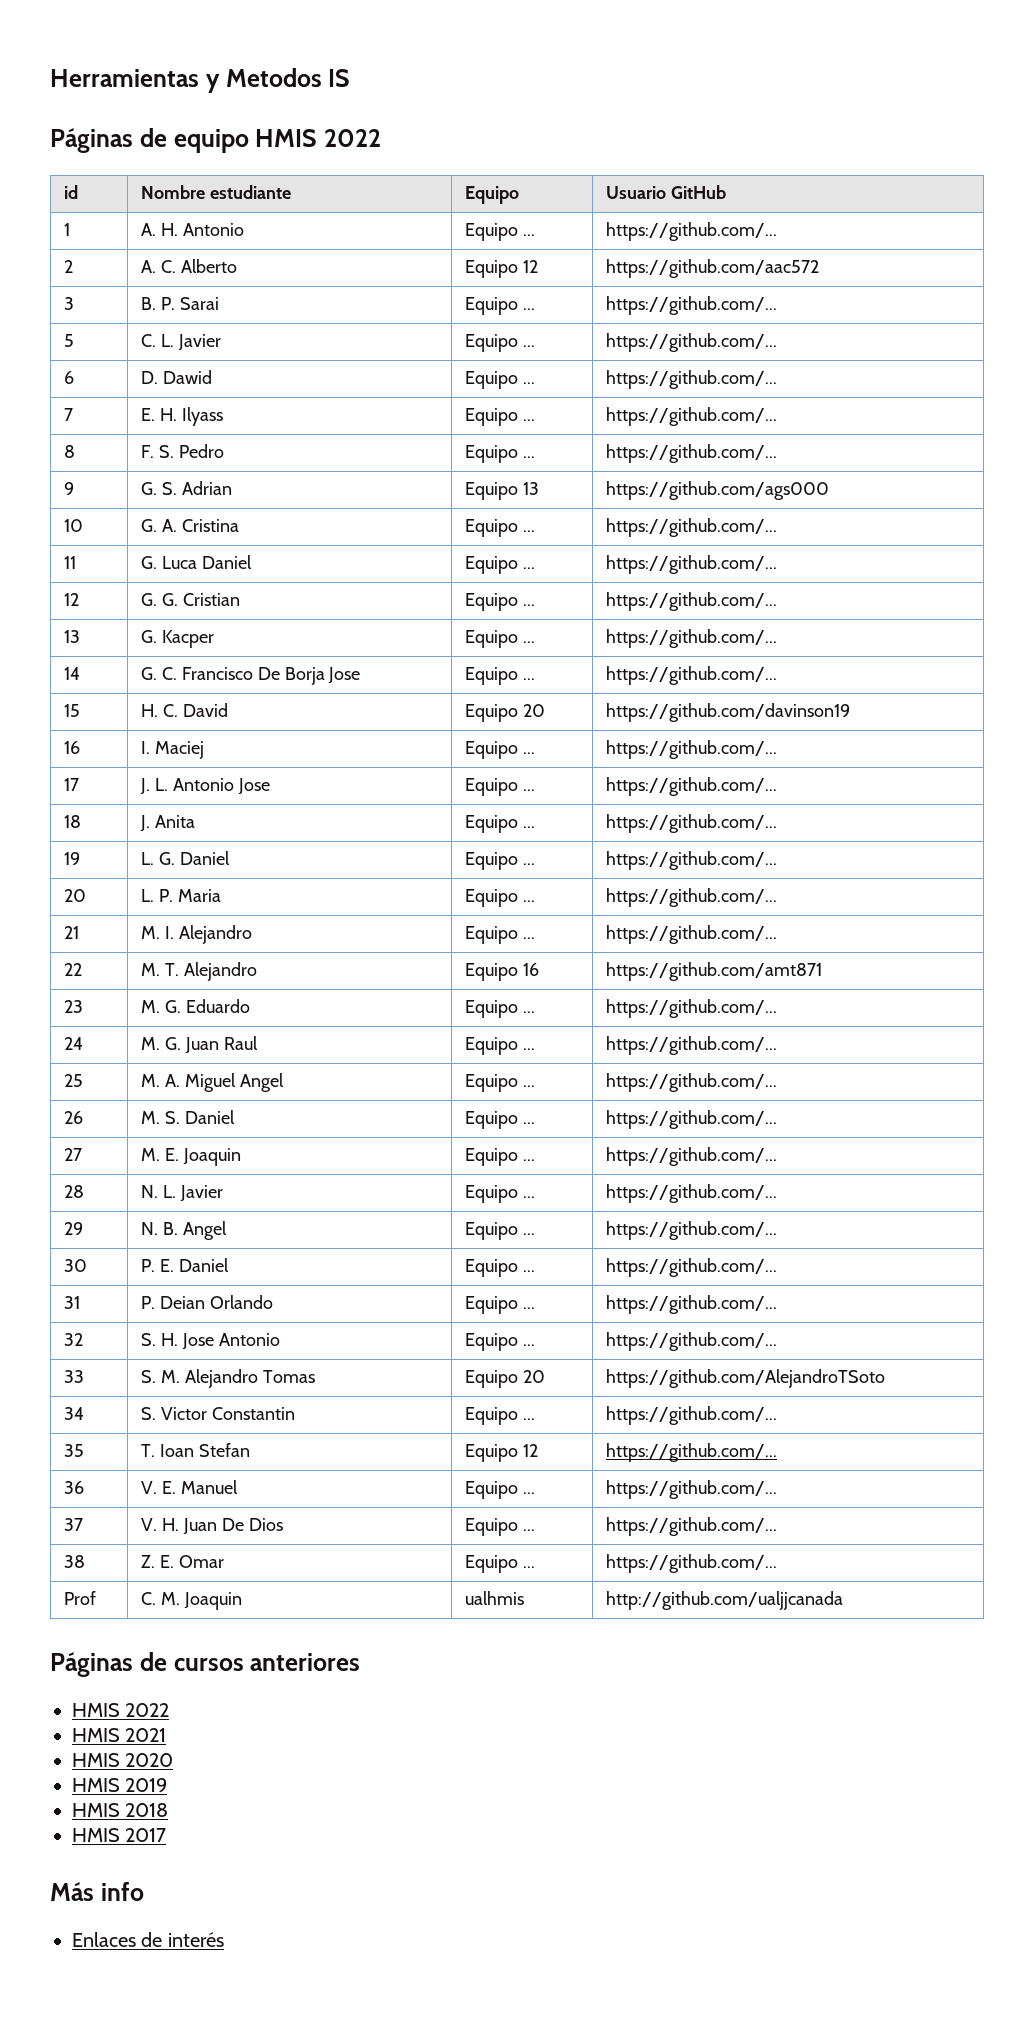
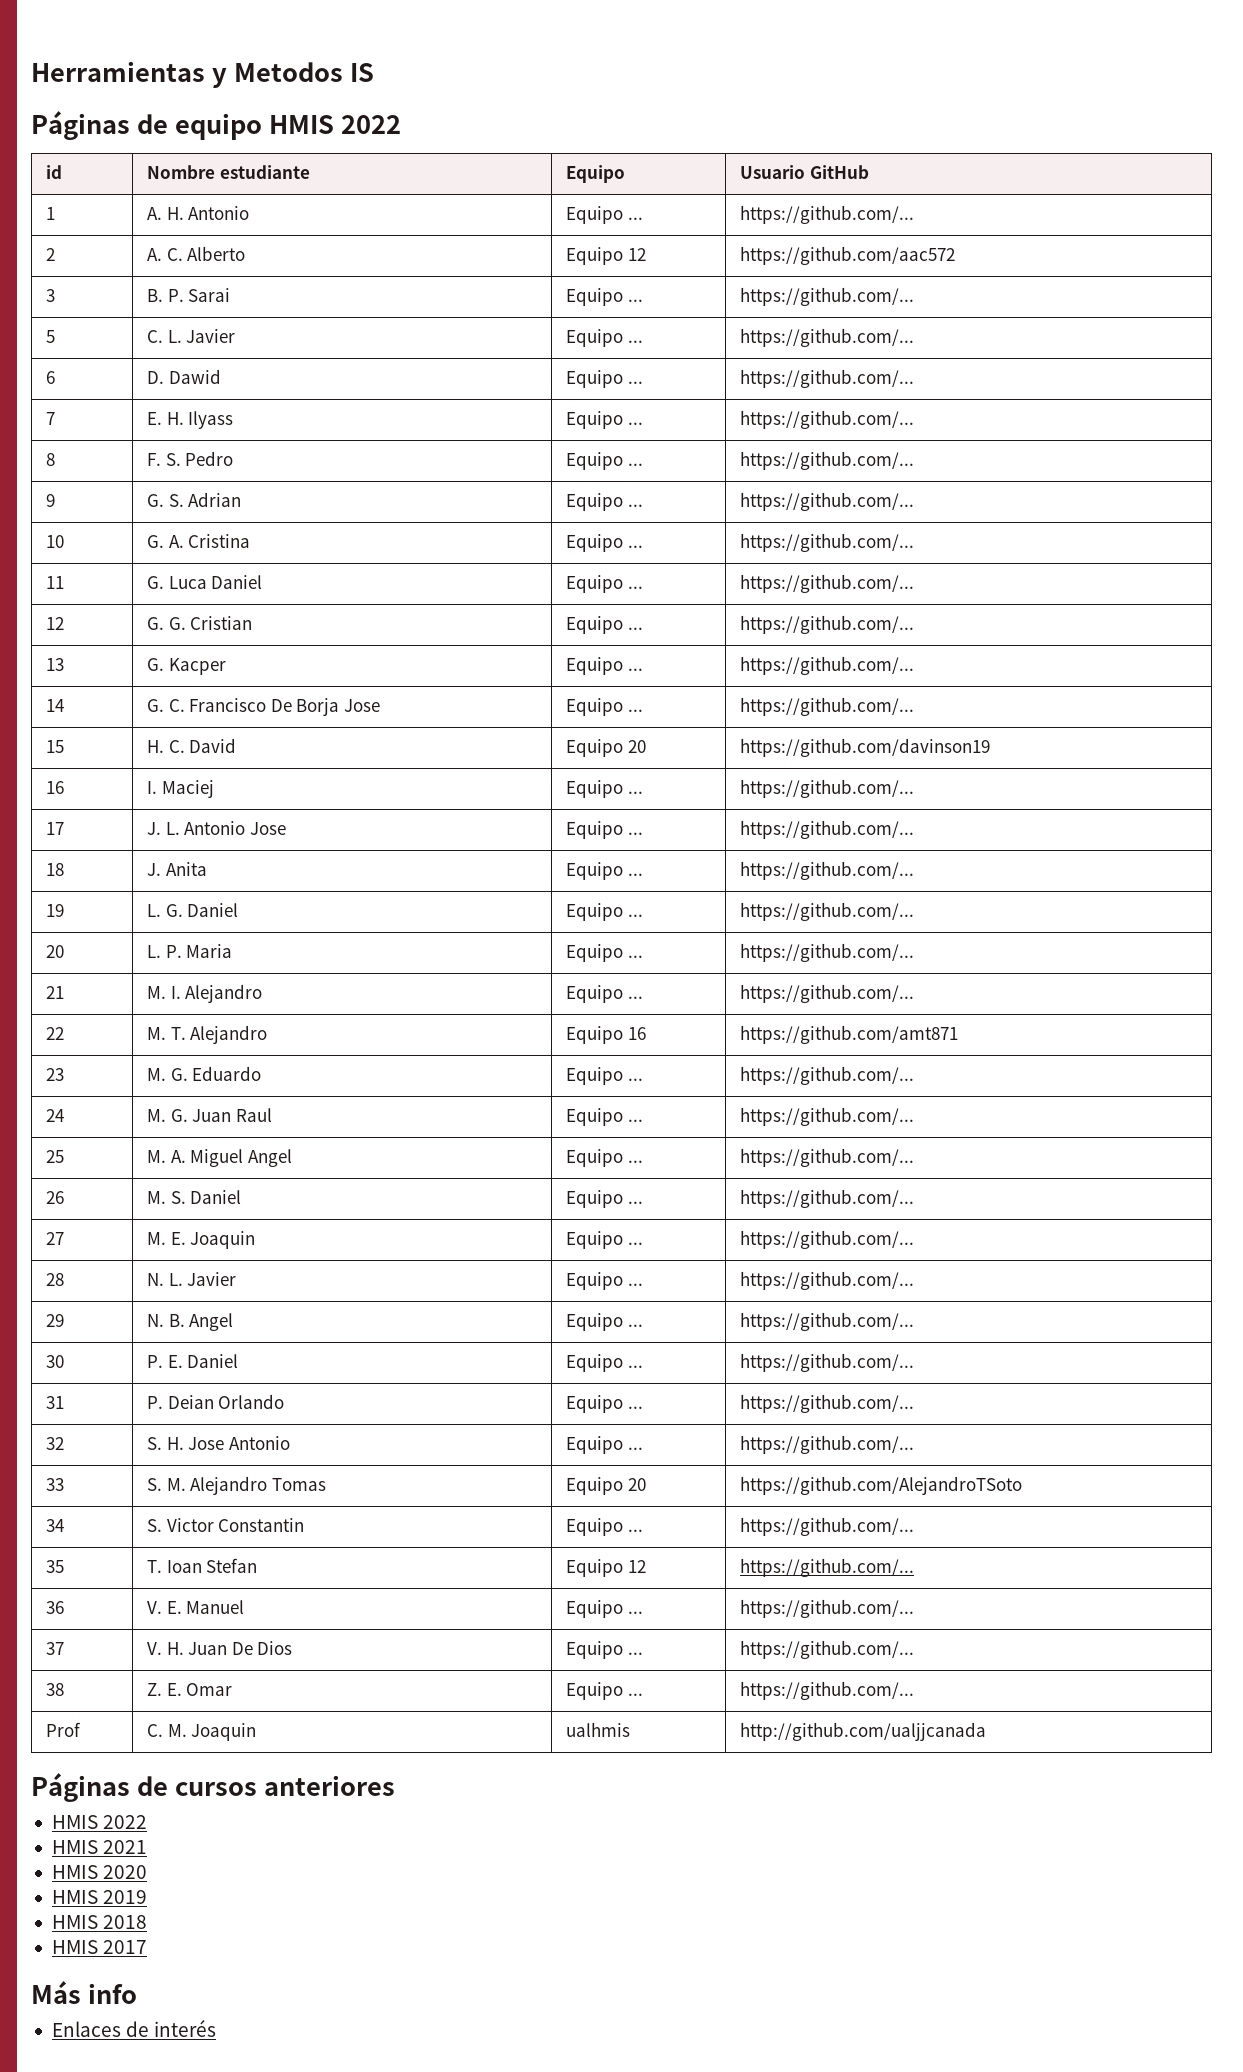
- 9 | G. S. Adrian | Equipo 13 | https://github.com/ags000
+ 9 | G. S. Adrian | Equipo ... | https://github.com/...

